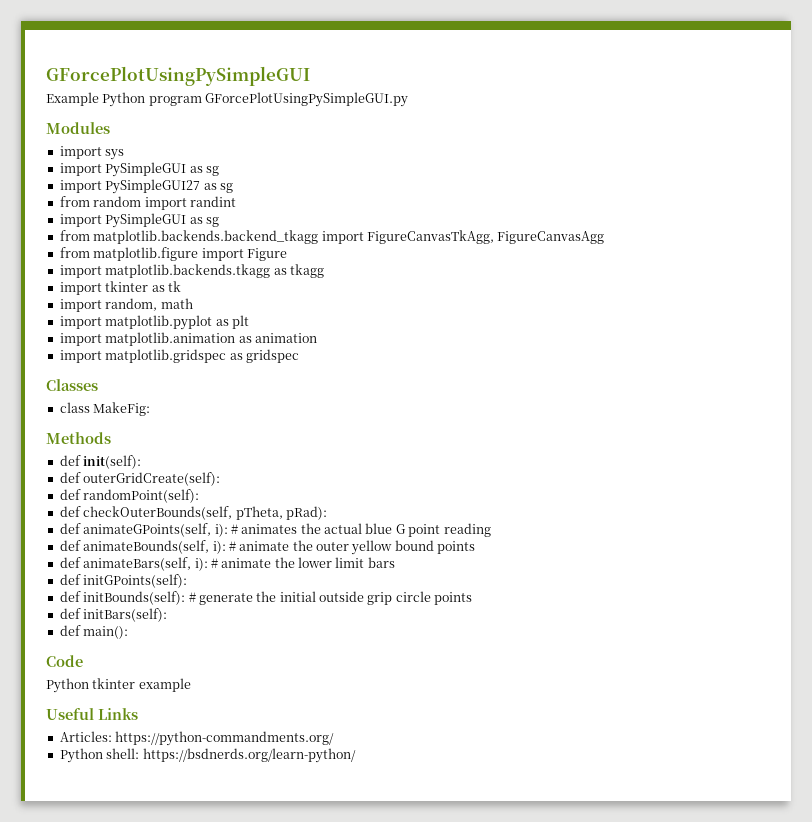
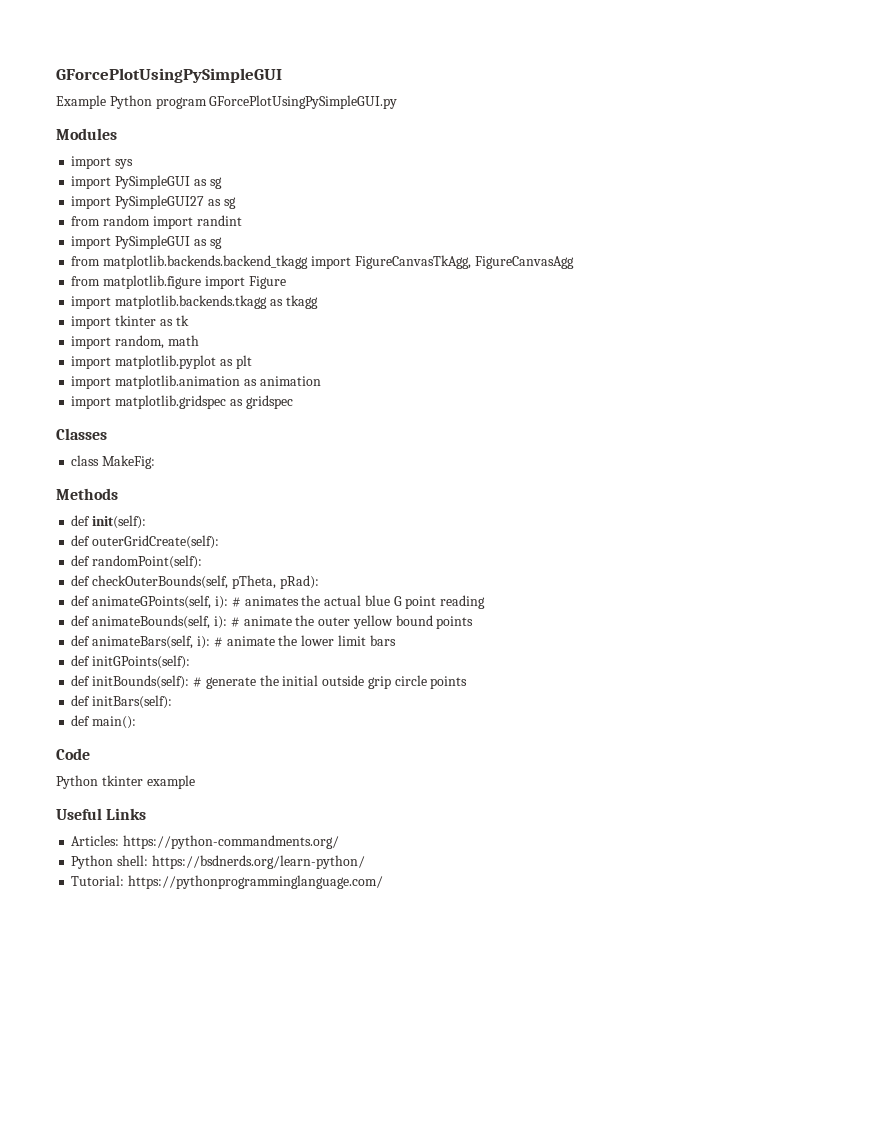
+ Tutorial: https://pythonprogramminglanguage.com/

